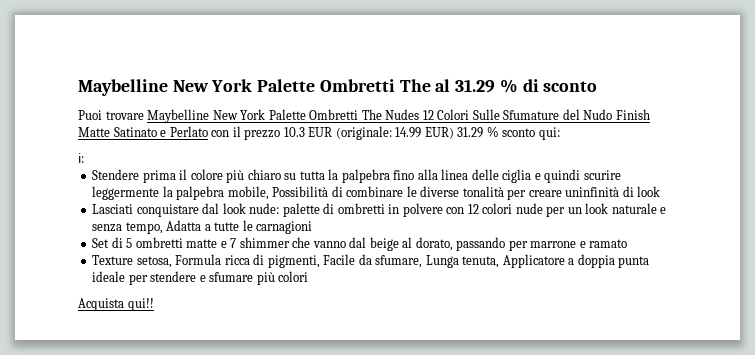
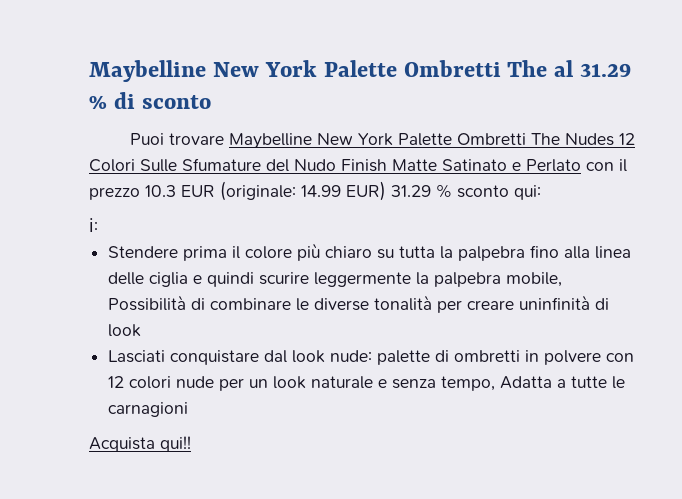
- Set di 5 ombretti matte e 7 shimmer che vanno dal beige al dorato, passando per marrone e ramato
- Texture setosa, Formula ricca di pigmenti, Facile da sfumare, Lunga tenuta, Applicatore a doppia punta ideale per stendere e sfumare più colori

